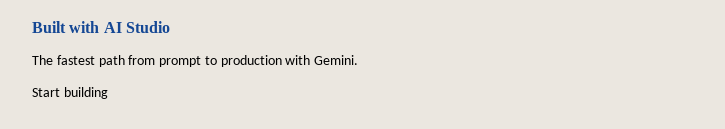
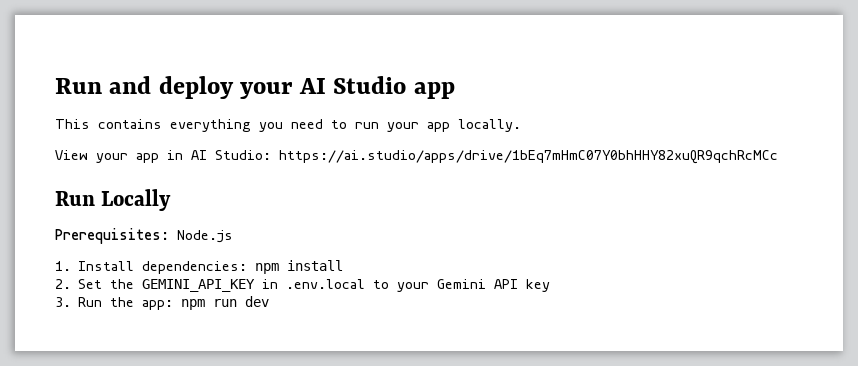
- Built with AI Studio
- The fastest path from prompt to production with Gemini.
- Start building
+ Run and deploy your AI Studio app
+ This contains everything you need to run your app locally.
+ View your app in AI Studio: https://ai.studio/apps/drive/1bEq7mHmC07Y0bhHHY82xuQR9qchRcMCc
+ Run Locally
+ Prerequisites: Node.js
+ 1. Install dependencies: npm install
+ 2. Set the GEMINI_API_KEY in .env.local to your Gemini API key
+ 3. Run the app: npm run dev

